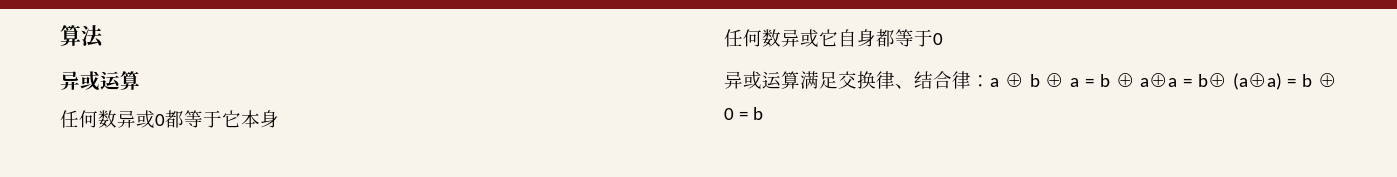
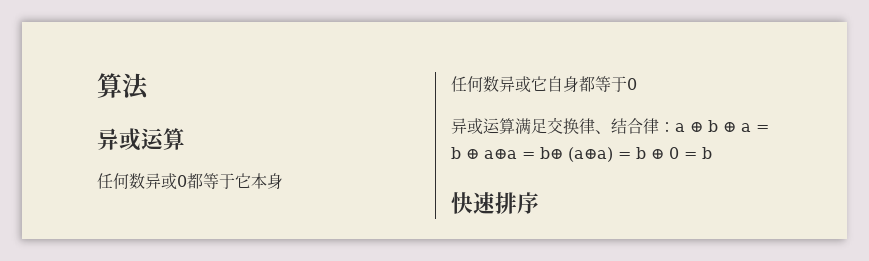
+ 快速排序

